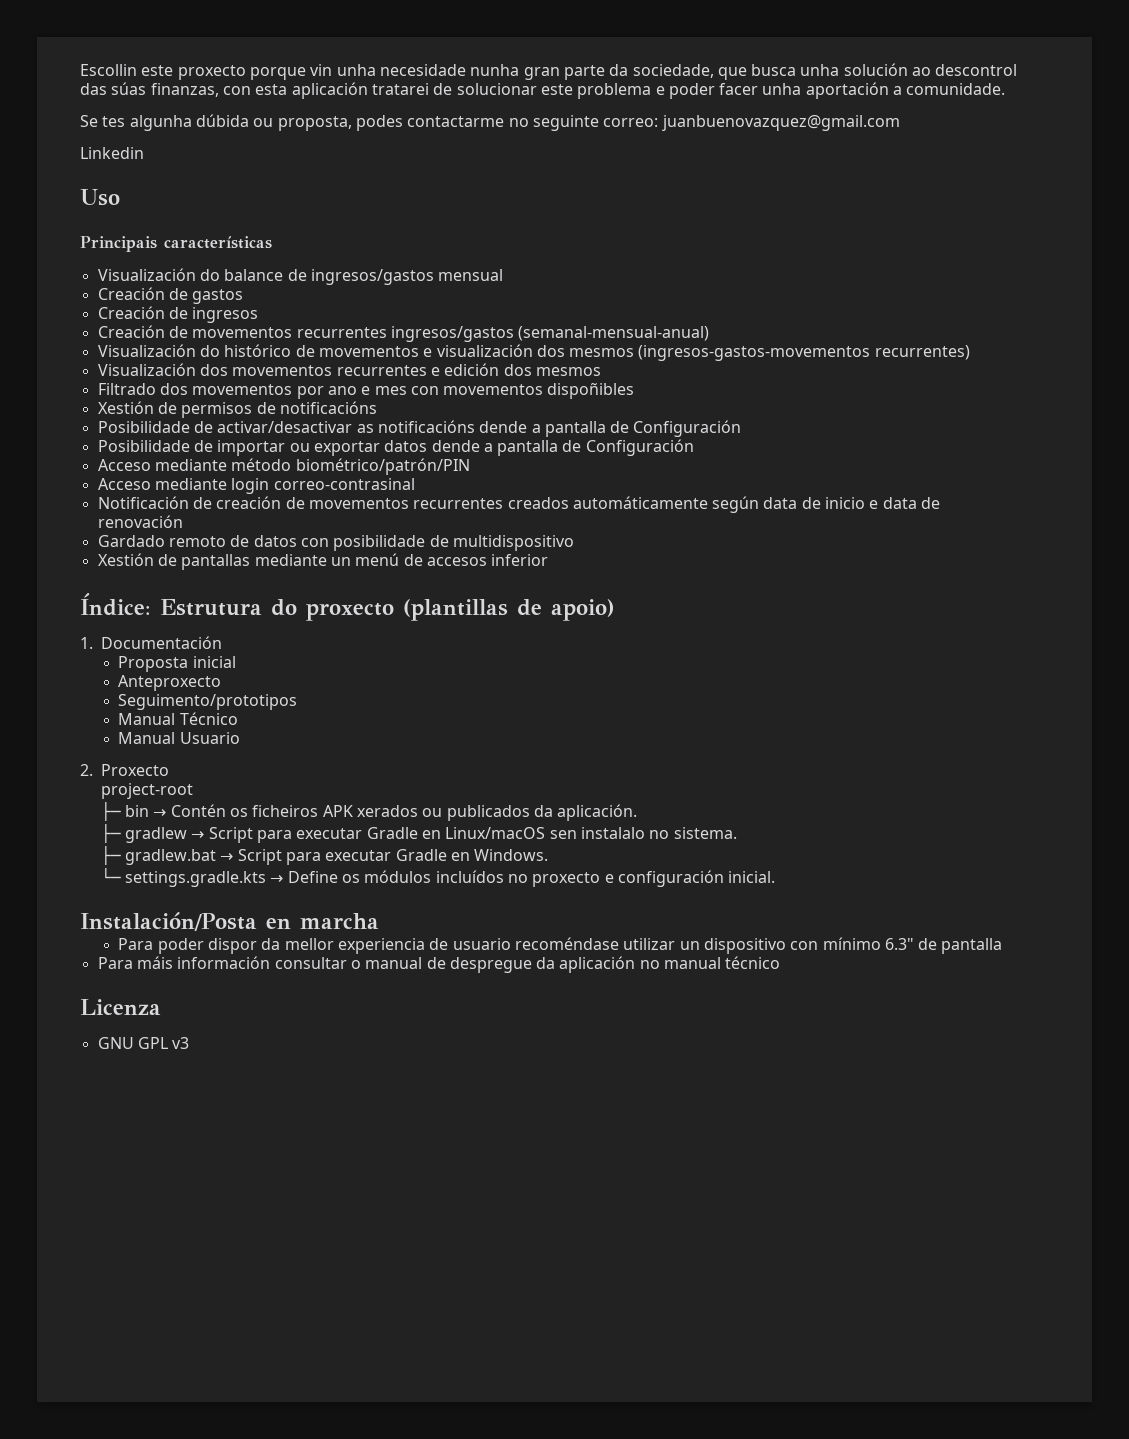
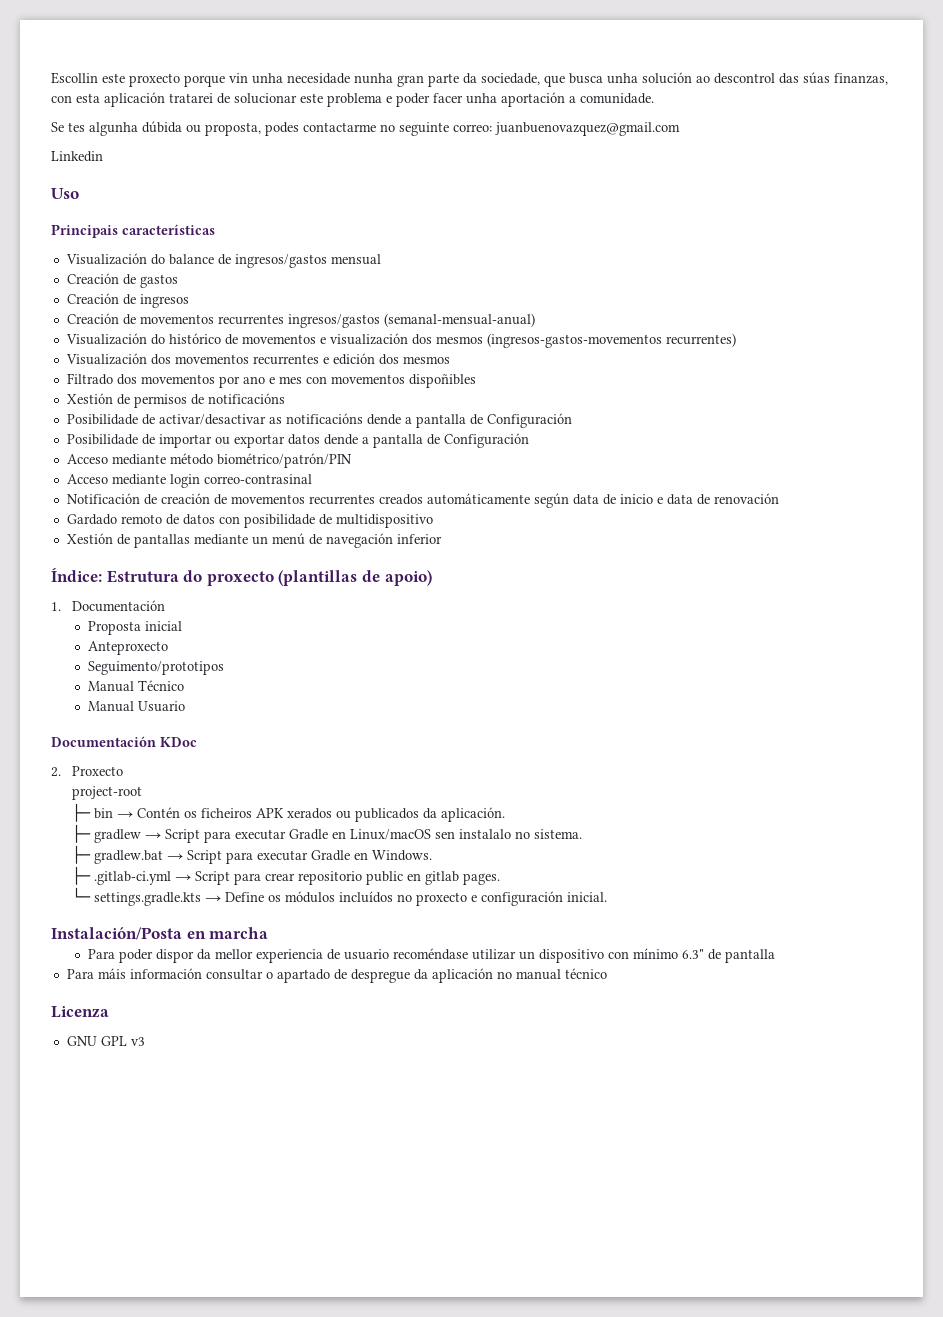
- Xestión de pantallas mediante un menú de accesos inferior
+ Xestión de pantallas mediante un menú de navegación inferior
+ Documentación KDoc
+ ├─ .gitlab-ci.yml → Script para crear repositorio public en gitlab pages.
- Para máis información consultar o manual de despregue da aplicación no manual técnico
+ Para máis información consultar o apartado de despregue da aplicación no manual técnico

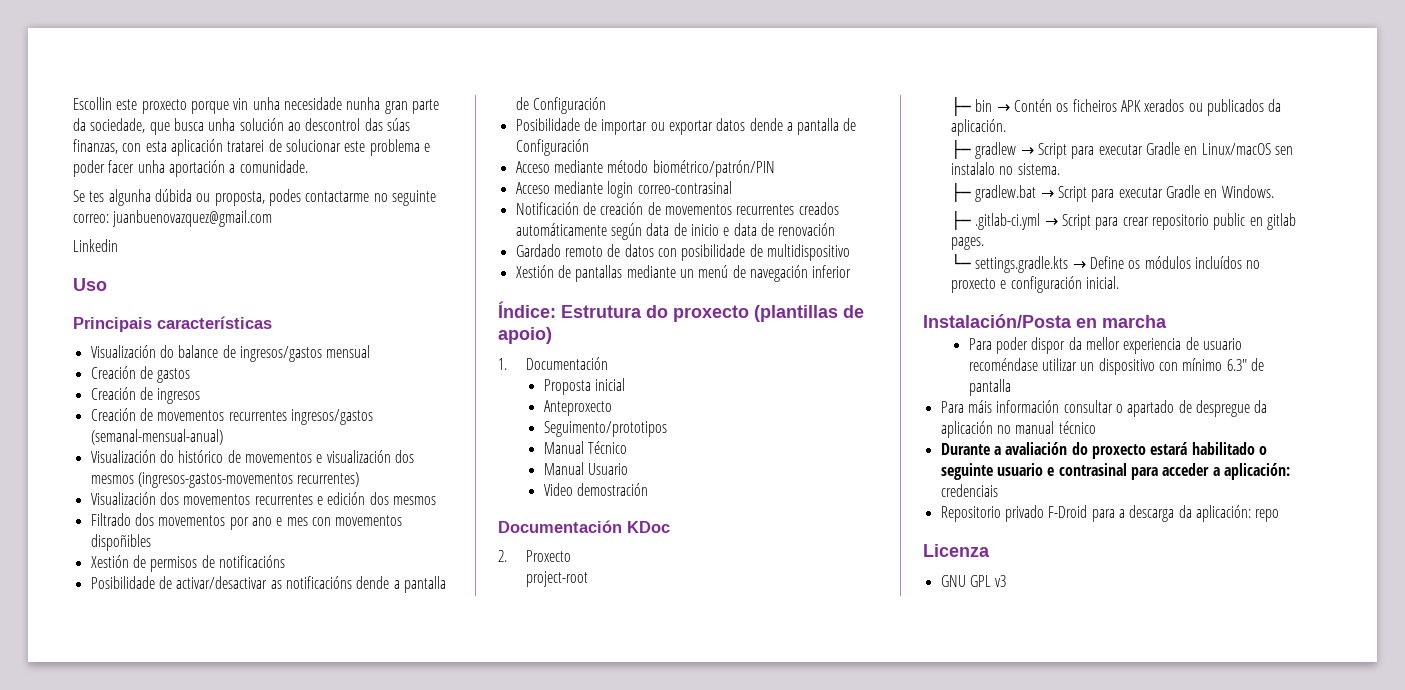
+ Video demostración
+ Durante a avaliación do proxecto estará habilitado o seguinte usuario e contrasinal para acceder a aplicación: credenciais
+ Repositorio privado F-Droid para a descarga da aplicación: repo

